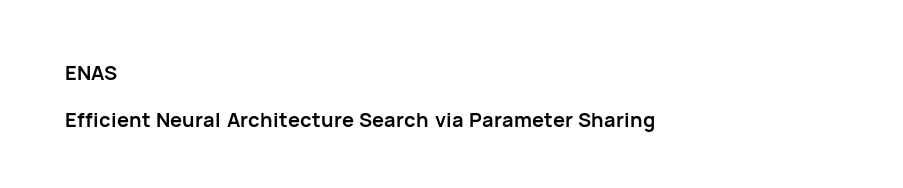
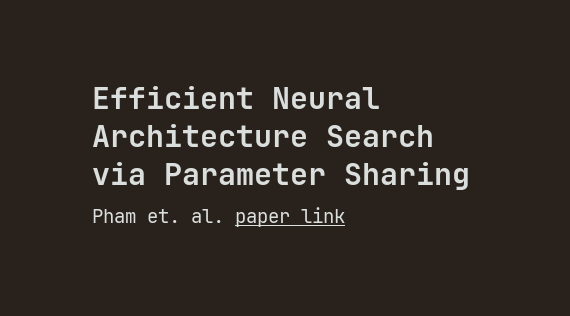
- ENAS
+ Pham et. al. paper link

